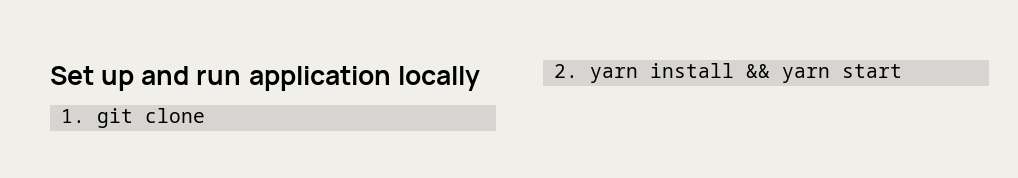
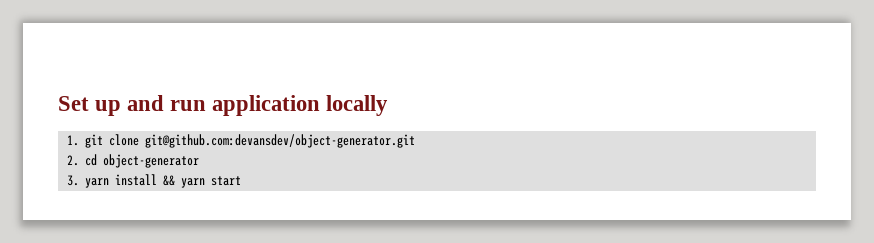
- 1. git clone
+ 1. git clone git@github.com:devansdev/object-generator.git
- 2. yarn install && yarn start
+ 2. cd object-generator
+ 3. yarn install && yarn start

